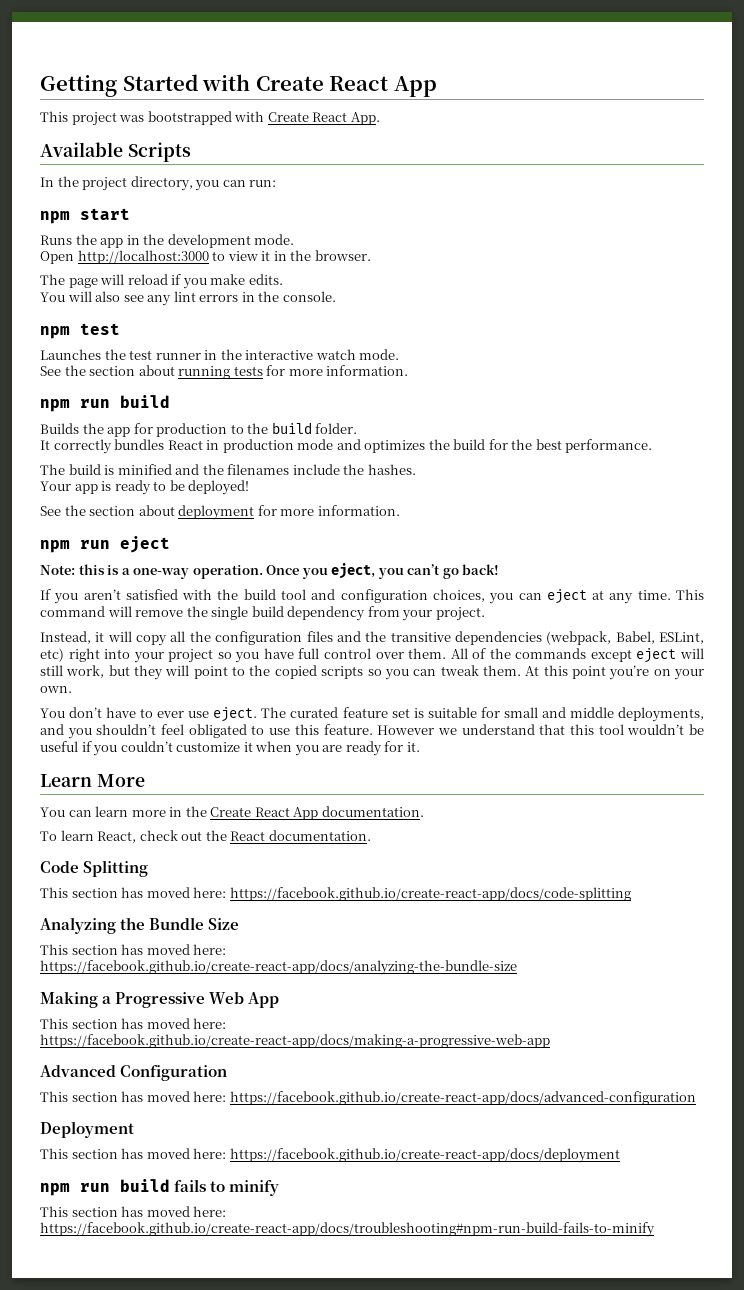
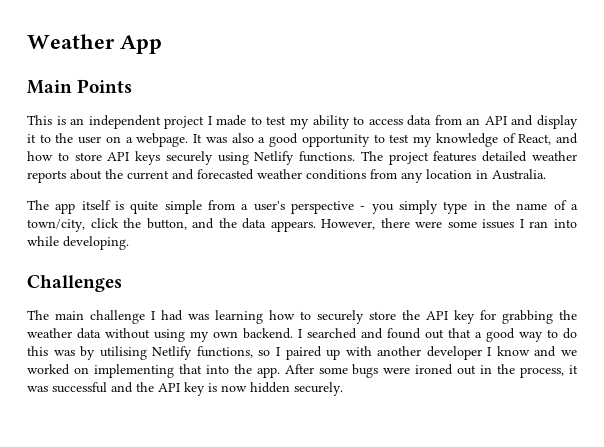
- Getting Started with Create React App
- This project was bootstrapped with Create React App.
- Available Scripts
- In the project directory, you can run:
- npm start
- Runs the app in the development mode.
- Open http://localhost:3000 to view it in the browser.
- The page will reload if you make edits.
- You will also see any lint errors in the console.
- npm test
- Launches the test runner in the interactive watch mode.
- See the section about running tests for more information.
- npm run build
- Builds the app for production to the build folder.
- It correctly bundles React in production mode and optimizes the build for the best performance.
- The build is minified and the filenames include the hashes.
- Your app is ready to be deployed!
- See the section about deployment for more information.
- npm run eject
- Note: this is a one-way operation. Once you eject, you can’t go back!
- If you aren’t satisfied with the build tool and configuration choices, you can eject at any time. This command will remove the single build dependency from your project.
- Instead, it will copy all the configuration files and the transitive dependencies (webpack, Babel, ESLint, etc) right into your project so you have full control over them. All of the commands except eject will still work, but they will point to the copied scripts so you can tweak them. At this point you’re on your own.
- You don’t have to ever use eject. The curated feature set is suitable for small and middle deployments, and you shouldn’t feel obligated to use this feature. However we understand that this tool wouldn’t be useful if you couldn’t customize it when you are ready for it.
- Learn More
- You can learn more in the Create React App documentation.
- To learn React, check out the React documentation.
- Code Splitting
- This section has moved here: https://facebook.github.io/create-react-app/docs/code-splitting
- Analyzing the Bundle Size
- This section has moved here: https://facebook.github.io/create-react-app/docs/analyzing-the-bundle-size
- Making a Progressive Web App
- This section has moved here: https://facebook.github.io/create-react-app/docs/making-a-progressive-web-app
- Advanced Configuration
- This section has moved here: https://facebook.github.io/create-react-app/docs/advanced-configuration
- Deployment
- This section has moved here: https://facebook.github.io/create-react-app/docs/deployment
- npm run build fails to minify
- This section has moved here: https://facebook.github.io/create-react-app/docs/troubleshooting#npm-run-build-fails-to-minify
+ Weather App
+ Main Points
+ This is an independent project I made to test my ability to access data from an API and display it to the user on a webpage. It was also a good opportunity to test my knowledge of React, and how to store API keys securely using Netlify functions. The project features detailed weather reports about the current and forecasted weather conditions from any location in Australia.
+ The app itself is quite simple from a user's perspective - you simply type in the name of a town/city, click the button, and the data appears. However, there were some issues I ran into while developing.
+ Challenges
+ The main challenge I had was learning how to securely store the API key for grabbing the weather data without using my own backend. I searched and found out that a good way to do this was by utilising Netlify functions, so I paired up with another developer I know and we worked on implementing that into the app. After some bugs were ironed out in the process, it was successful and the API key is now hidden securely.

